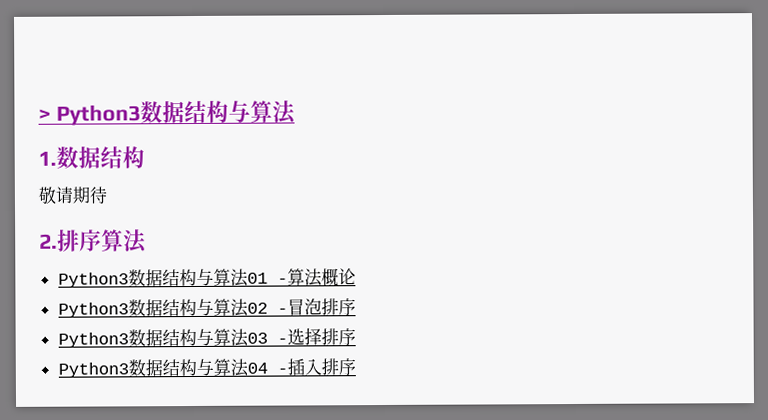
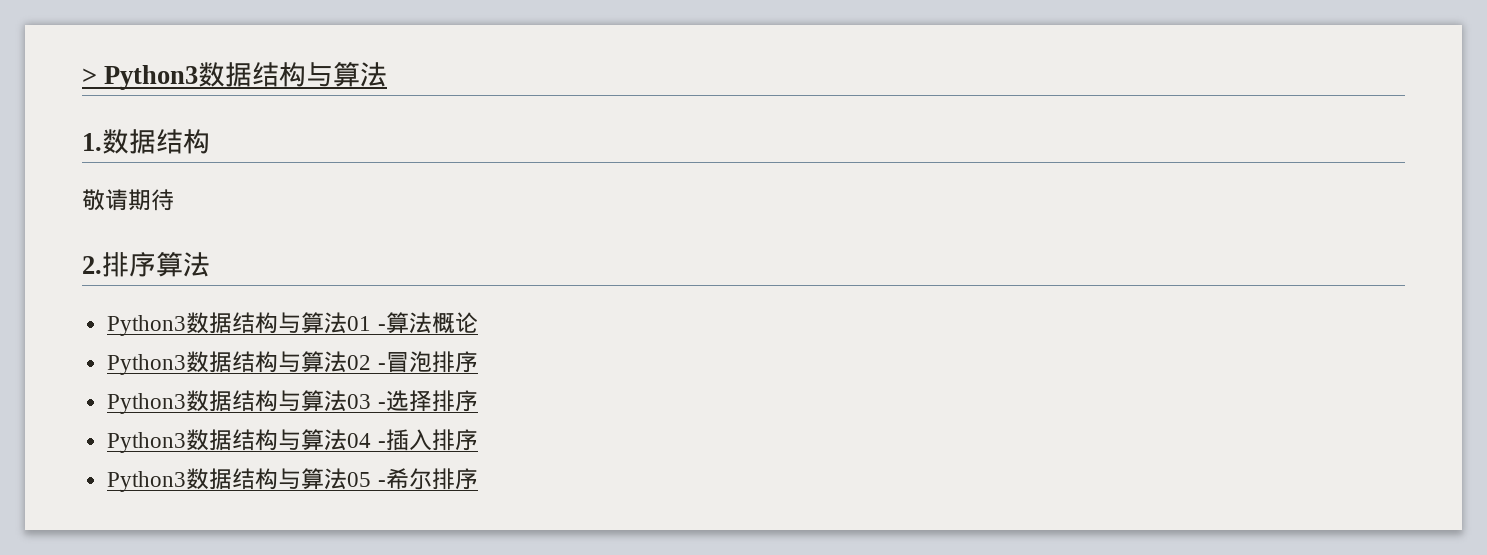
+ Python3数据结构与算法05 -希尔排序

